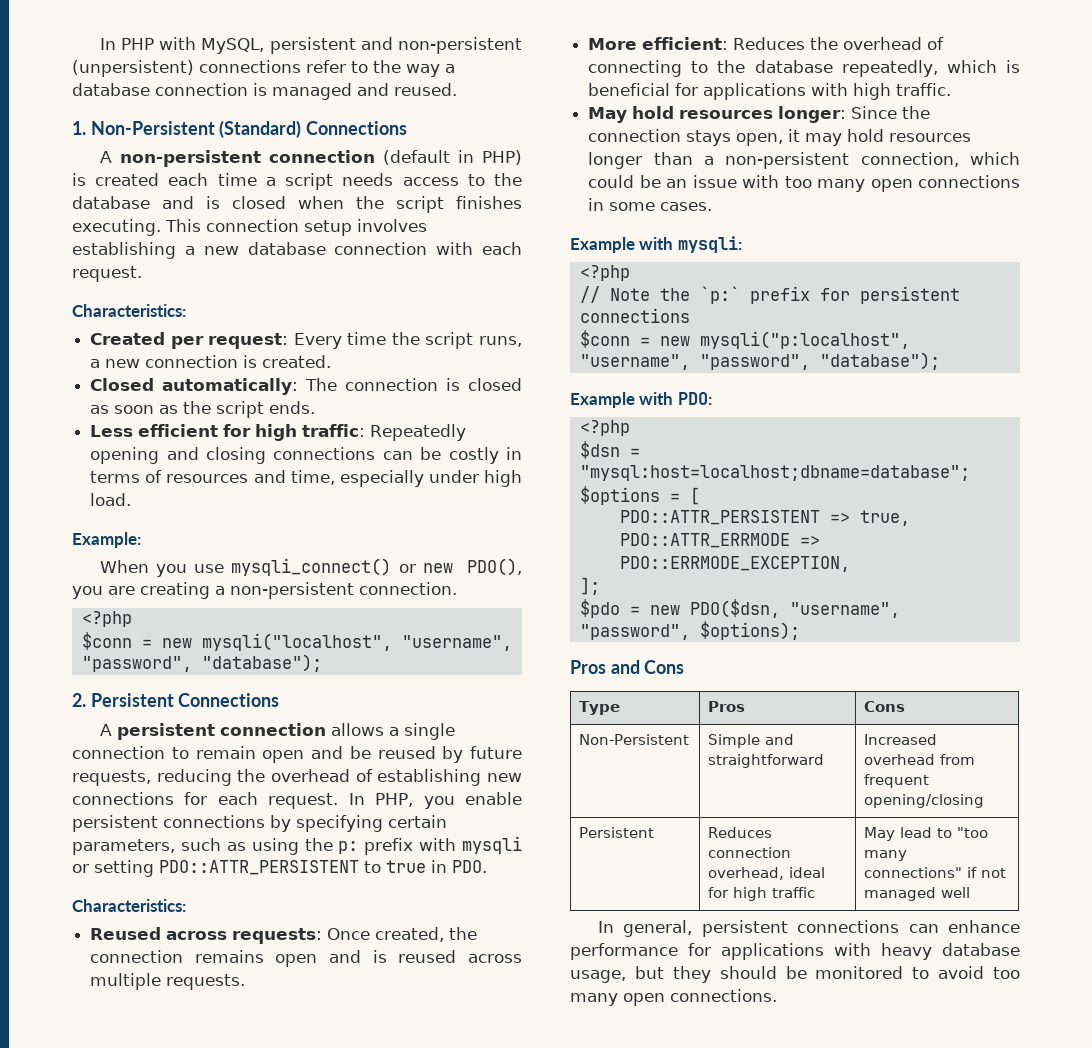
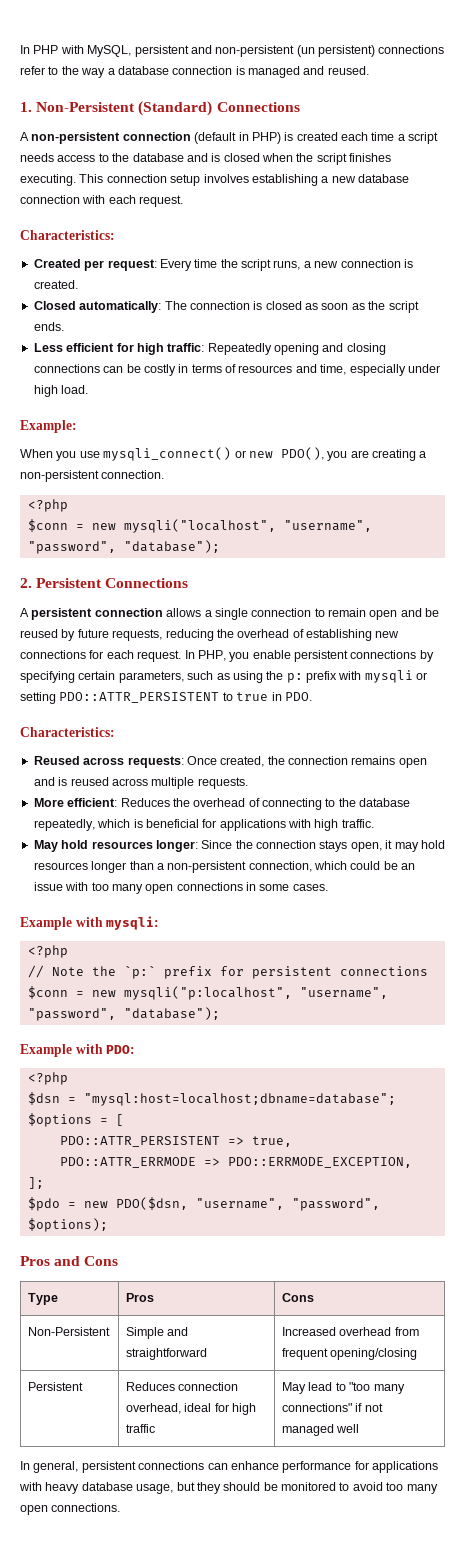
- In PHP with MySQL, persistent and non-persistent (unpersistent) connections refer to the way a database connection is managed and reused.
+ In PHP with MySQL, persistent and non-persistent (un persistent) connections refer to the way a database connection is managed and reused.

